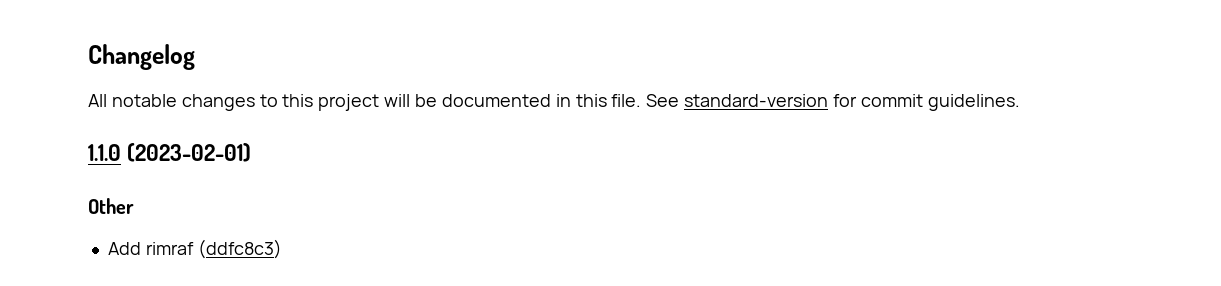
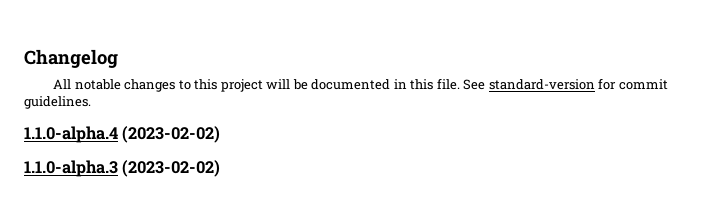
- 1.1.0 (2023-02-01)
- Other
- Add rimraf (ddfc8c3)
+ 1.1.0-alpha.4 (2023-02-02)
+ 1.1.0-alpha.3 (2023-02-02)

